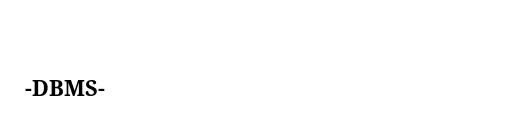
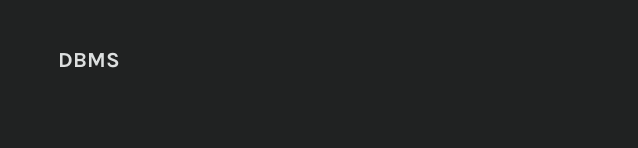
- -DBMS-
+ DBMS

